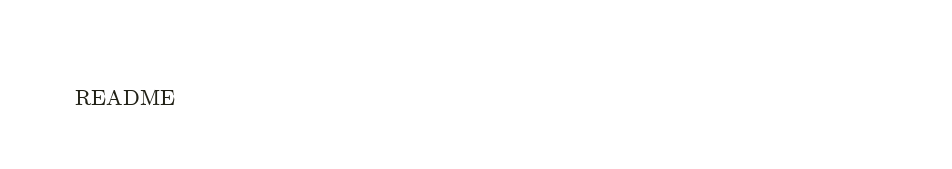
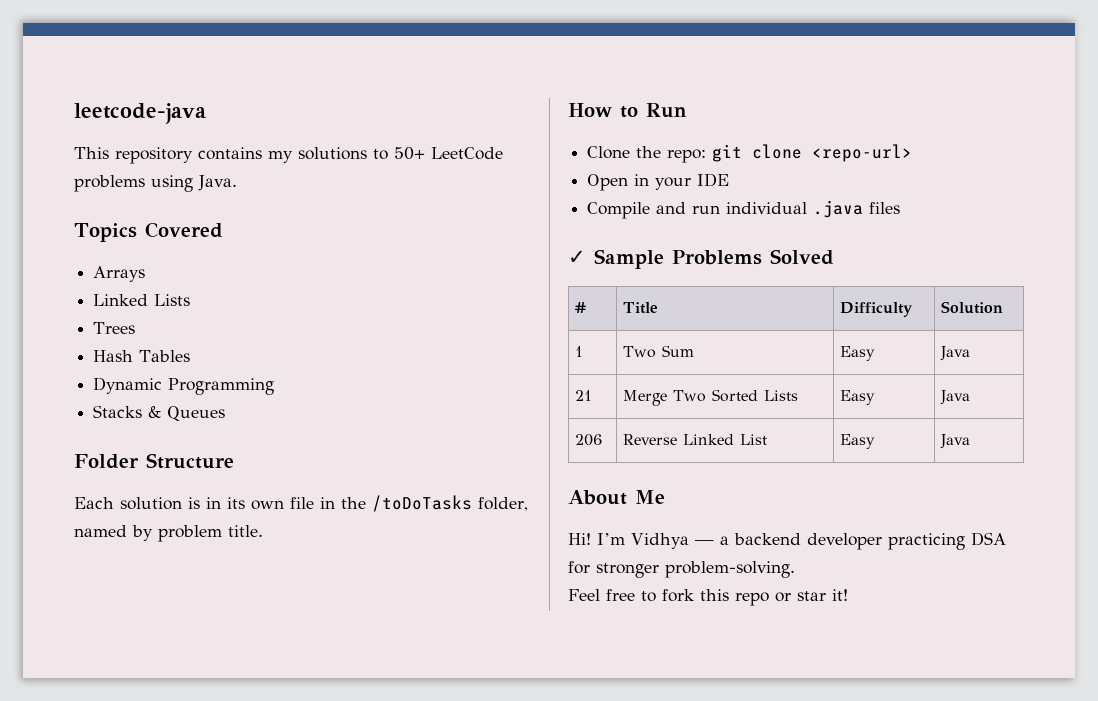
- README
+ leetcode-java
+ This repository contains my solutions to 50+ LeetCode problems using Java.
+ Topics Covered
+ Arrays
+ Linked Lists
+ Trees
+ Hash Tables
+ Dynamic Programming
+ Stacks & Queues
+ Folder Structure
+ Each solution is in its own file in the /toDoTasks folder, named by problem title.
+ How to Run
+ Clone the repo: git clone <repo-url>
+ Open in your IDE
+ Compile and run individual .java files
+ ✓ Sample Problems Solved
+ # | Title | Difficulty | Solution
+ 1 | Two Sum | Easy | Java
+ 21 | Merge Two Sorted Lists | Easy | Java
+ 206 | Reverse Linked List | Easy | Java
+ About Me
+ Hi! I’m Vidhya — a backend developer practicing DSA for stronger problem-solving.
+ Feel free to fork this repo or star it!

